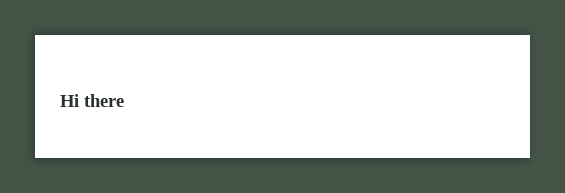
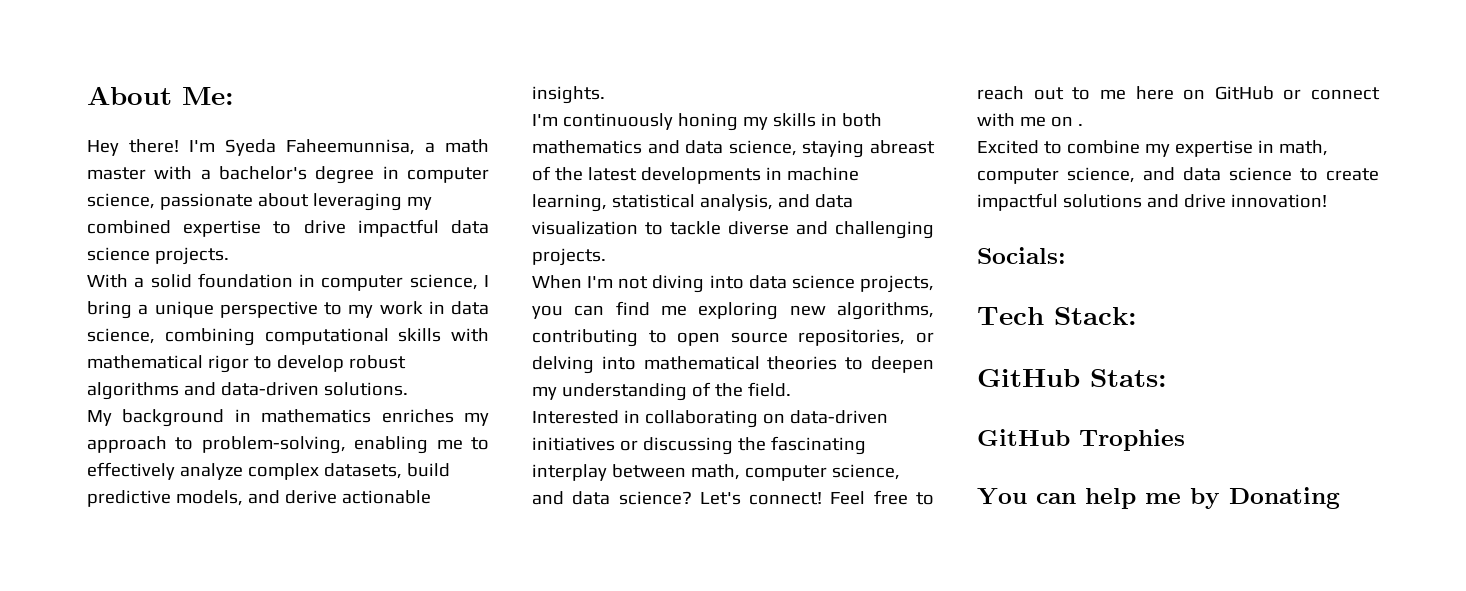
- Hi there
+ About Me:
+ Hey there! I'm Syeda Faheemunnisa, a math master with a bachelor's degree in computer science, passionate about leveraging my combined expertise to drive impactful data science projects.
+ With a solid foundation in computer science, I bring a unique perspective to my work in data science, combining computational skills with mathematical rigor to develop robust algorithms and data-driven solutions.
+ My background in mathematics enriches my approach to problem-solving, enabling me to effectively analyze complex datasets, build predictive models, and derive actionable insights.
+ I'm continuously honing my skills in both mathematics and data science, staying abreast of the latest developments in machine learning, statistical analysis, and data visualization to tackle diverse and challenging projects.
+ When I'm not diving into data science projects, you can find me exploring new algorithms, contributing to open source repositories, or delving into mathematical theories to deepen my understanding of the field.
+ Interested in collaborating on data-driven initiatives or discussing the fascinating interplay between math, computer science, and data science? Let's connect! Feel free to reach out to me here on GitHub or connect with me on .
+ Excited to combine my expertise in math, computer science, and data science to create impactful solutions and drive innovation!
+ Socials:
+ Tech Stack:
+ GitHub Stats:
+ GitHub Trophies
+ You can help me by Donating

